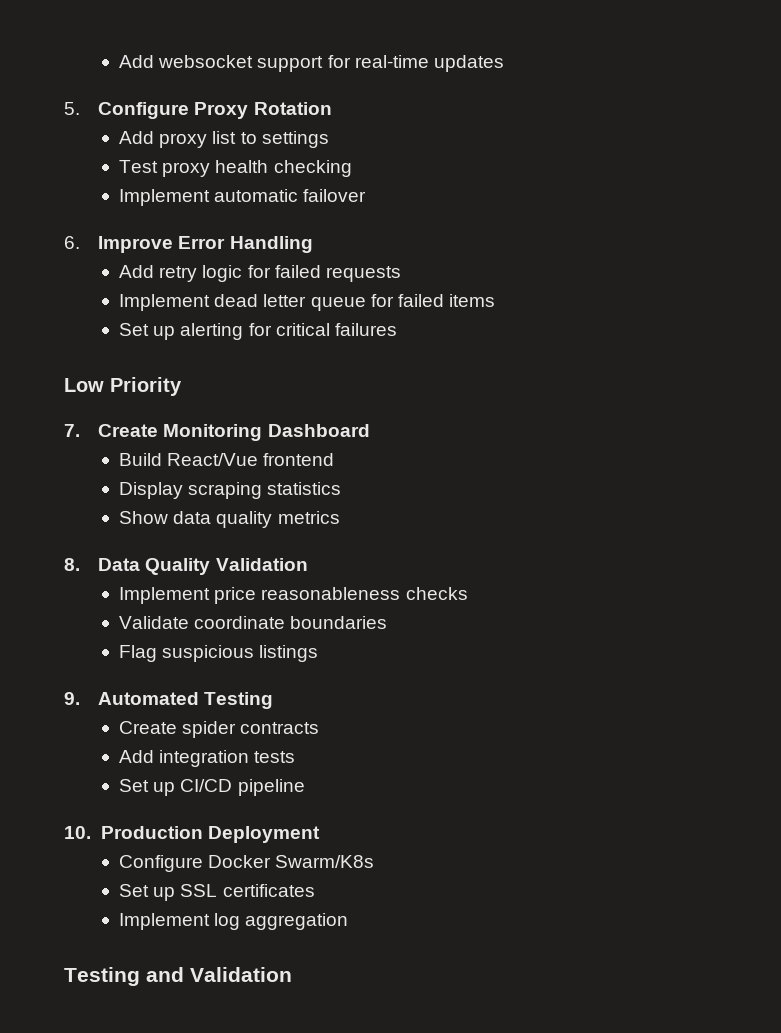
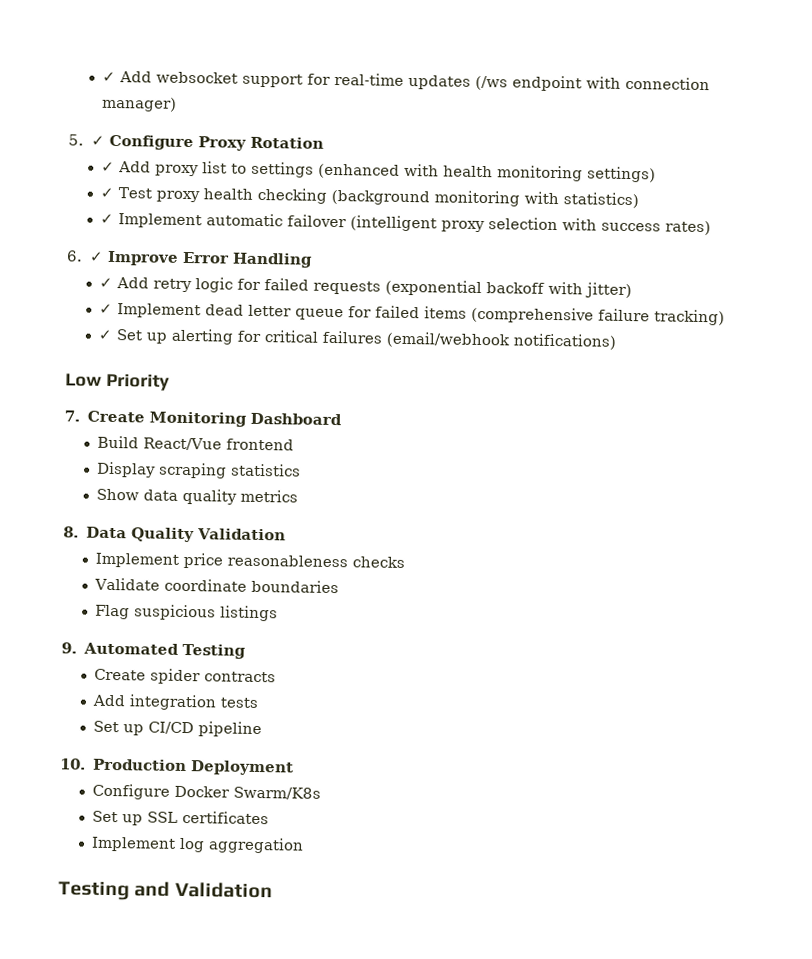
- Add websocket support for real-time updates
+ ✓ Add websocket support for real-time updates (/ws endpoint with connection manager)
- 5. Configure Proxy Rotation
+ 5. ✓ Configure Proxy Rotation
- Add proxy list to settings
- Test proxy health checking
- Implement automatic failover
+ ✓ Add proxy list to settings (enhanced with health monitoring settings)
+ ✓ Test proxy health checking (background monitoring with statistics)
+ ✓ Implement automatic failover (intelligent proxy selection with success rates)
- 6. Improve Error Handling
+ 6. ✓ Improve Error Handling
- Add retry logic for failed requests
- Implement dead letter queue for failed items
- Set up alerting for critical failures
+ ✓ Add retry logic for failed requests (exponential backoff with jitter)
+ ✓ Implement dead letter queue for failed items (comprehensive failure tracking)
+ ✓ Set up alerting for critical failures (email/webhook notifications)

